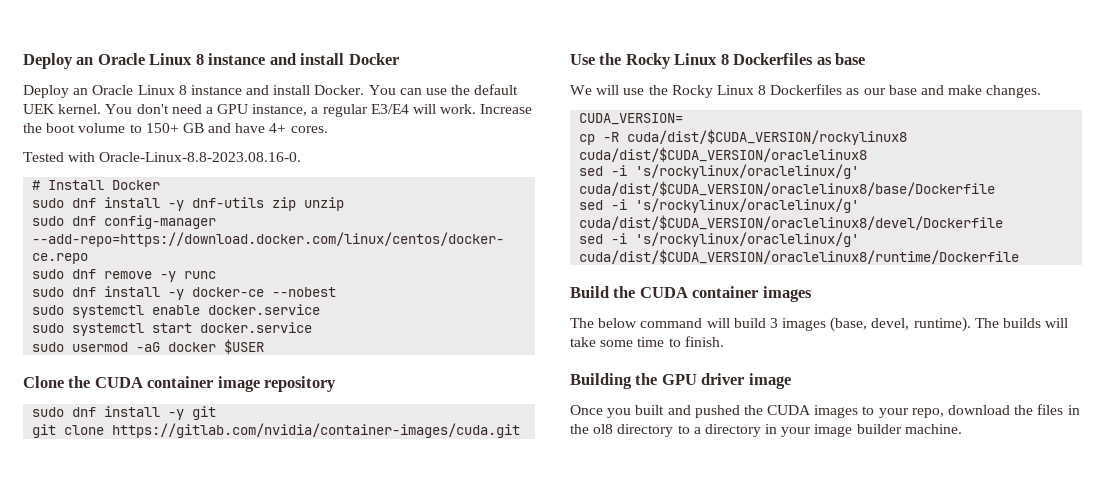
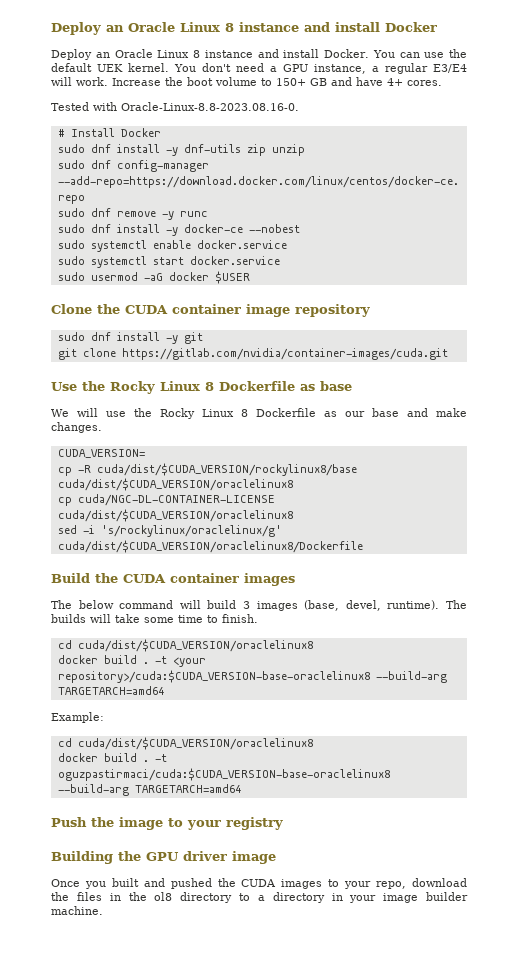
- Use the Rocky Linux 8 Dockerfiles as base
+ Use the Rocky Linux 8 Dockerfile as base
- We will use the Rocky Linux 8 Dockerfiles as our base and make changes.
+ We will use the Rocky Linux 8 Dockerfile as our base and make changes.
- cp -R cuda/dist/$CUDA_VERSION/rockylinux8 cuda/dist/$CUDA_VERSION/oraclelinux8
+ cp -R cuda/dist/$CUDA_VERSION/rockylinux8/base cuda/dist/$CUDA_VERSION/oraclelinux8
+ cp cuda/NGC-DL-CONTAINER-LICENSE cuda/dist/$CUDA_VERSION/oraclelinux8
- sed -i 's/rockylinux/oraclelinux/g' cuda/dist/$CUDA_VERSION/oraclelinux8/base/Dockerfile
- sed -i 's/rockylinux/oraclelinux/g' cuda/dist/$CUDA_VERSION/oraclelinux8/devel/Dockerfile
- sed -i 's/rockylinux/oraclelinux/g' cuda/dist/$CUDA_VERSION/oraclelinux8/runtime/Dockerfile
+ sed -i 's/rockylinux/oraclelinux/g' cuda/dist/$CUDA_VERSION/oraclelinux8/Dockerfile
  The builds will take some time to finish.
+ cd cuda/dist/$CUDA_VERSION/oraclelinux8
+ docker build . -t <your repository>/cuda:$CUDA_VERSION-base-oraclelinux8 --build-arg TARGETARCH=amd64
+ Example:
+ cd cuda/dist/$CUDA_VERSION/oraclelinux8
+ docker build . -t oguzpastirmaci/cuda:$CUDA_VERSION-base-oraclelinux8 --build-arg TARGETARCH=amd64
+ Push the image to your registry

